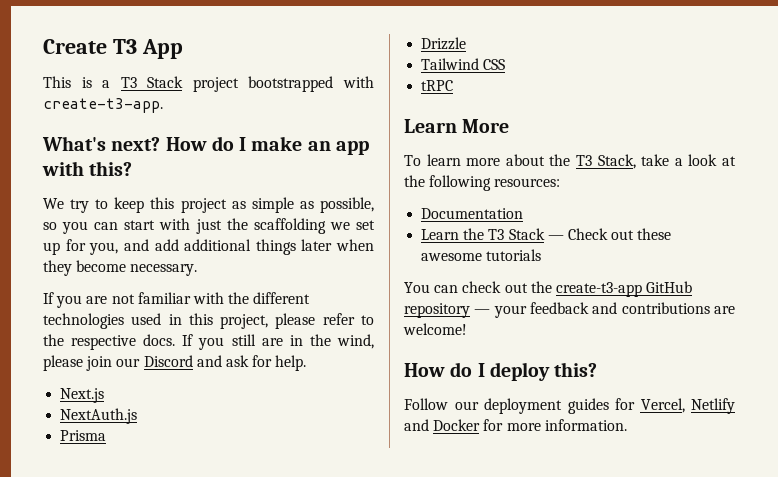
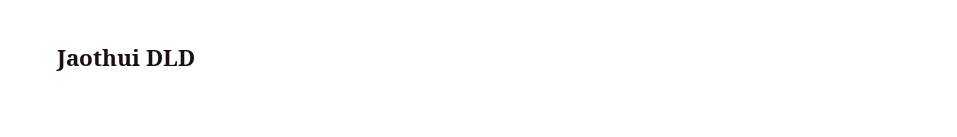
- Create T3 App
- This is a T3 Stack project bootstrapped with create-t3-app.
- What's next? How do I make an app with this?
- We try to keep this project as simple as possible, so you can start with just the scaffolding we set up for you, and add additional things later when they become necessary.
- If you are not familiar with the different technologies used in this project, please refer to the respective docs. If you still are in the wind, please join our Discord and ask for help.
- Next.js
- NextAuth.js
- Prisma
- Drizzle
- Tailwind CSS
- tRPC
- Learn More
- To learn more about the T3 Stack, take a look at the following resources:
- Documentation
- Learn the T3 Stack — Check out these awesome tutorials
- You can check out the create-t3-app GitHub repository — your feedback and contributions are welcome!
- How do I deploy this?
- Follow our deployment guides for Vercel, Netlify and Docker for more information.
+ Jaothui DLD

